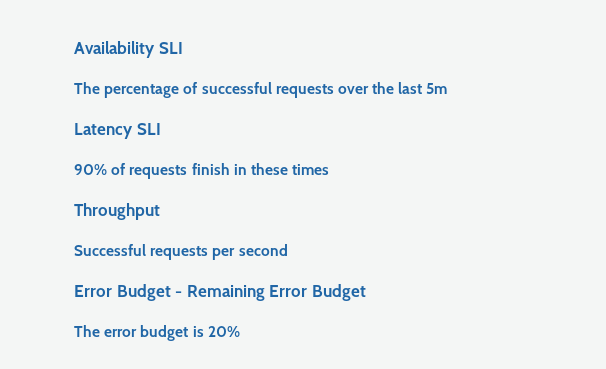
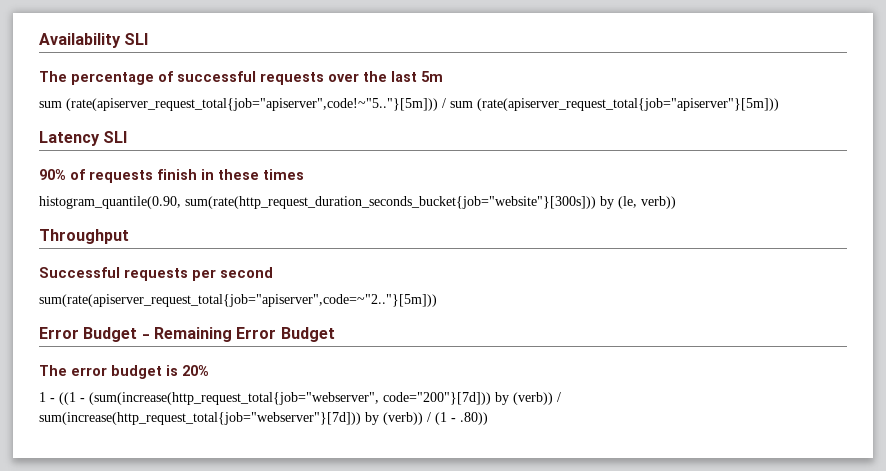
+ sum (rate(apiserver_request_total{job="apiserver",code!~"5.."}[5m])) / sum (rate(apiserver_request_total{job="apiserver"}[5m]))
+ histogram_quantile(0.90, sum(rate(http_request_duration_seconds_bucket{job="website"}[300s])) by (le, verb))
+ sum(rate(apiserver_request_total{job="apiserver",code=~"2.."}[5m]))
+ 1 - ((1 - (sum(increase(http_request_total{job="webserver", code="200"}[7d])) by (verb)) / sum(increase(http_request_total{job="webserver"}[7d])) by (verb)) / (1 - .80))

